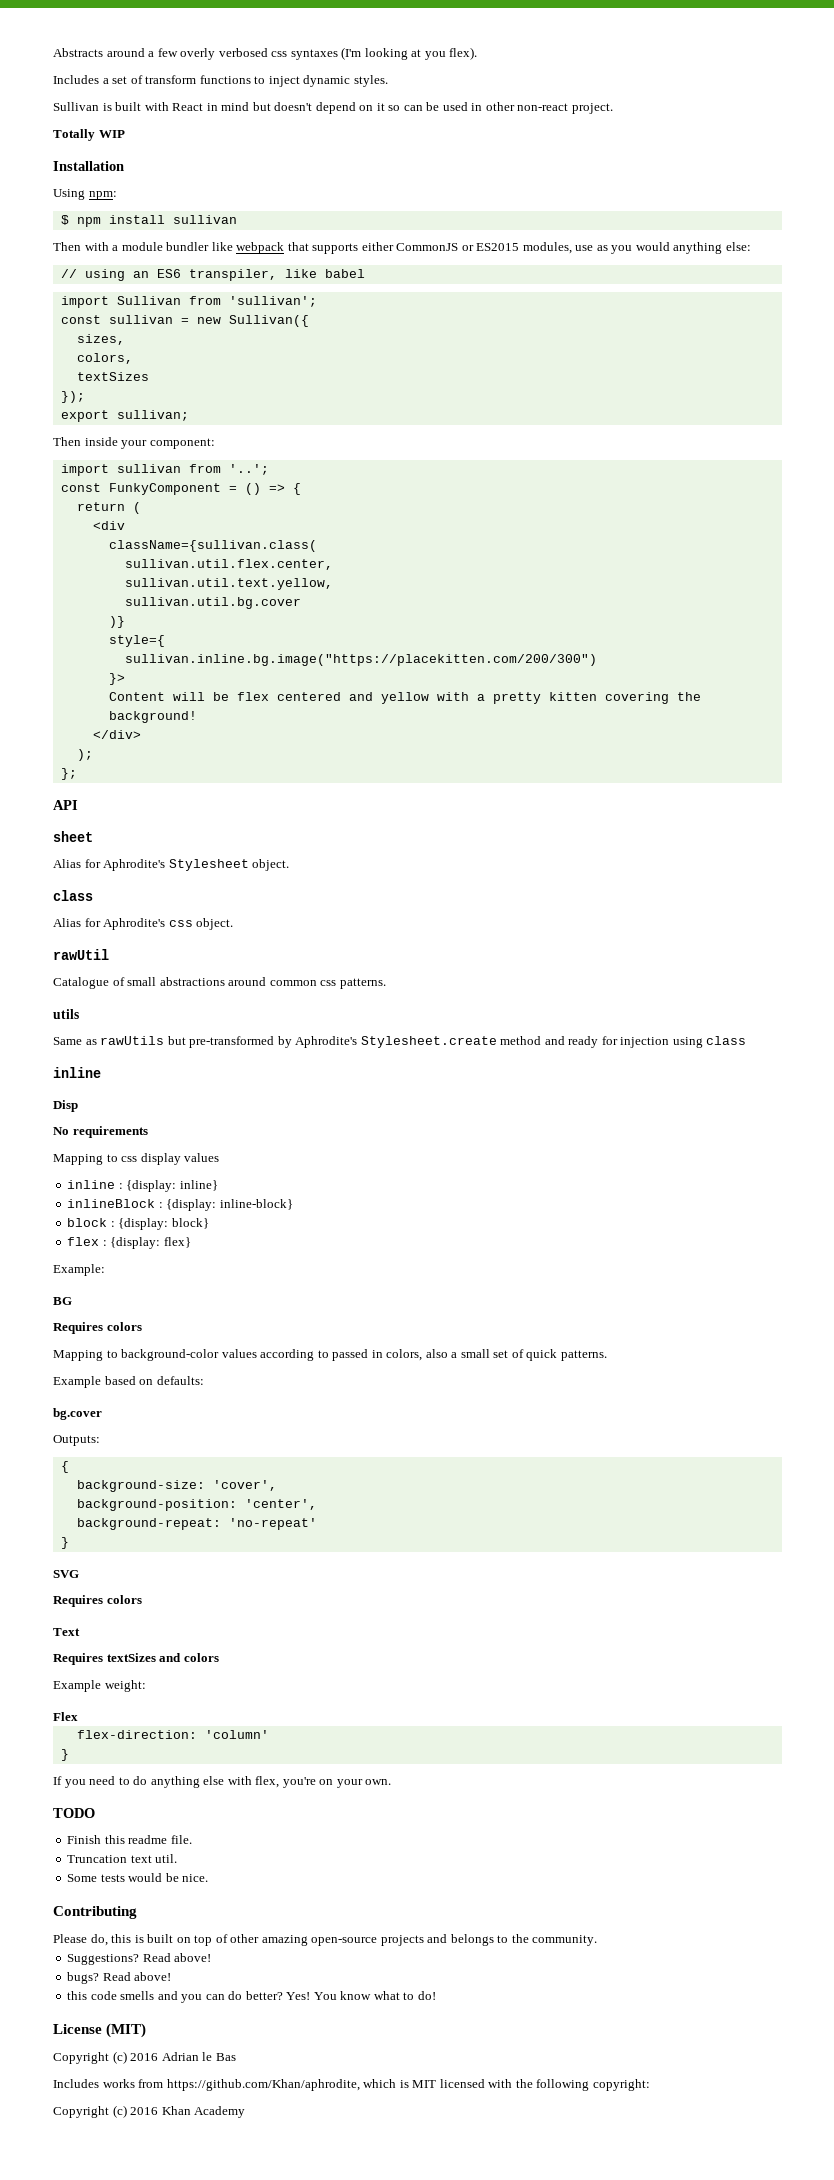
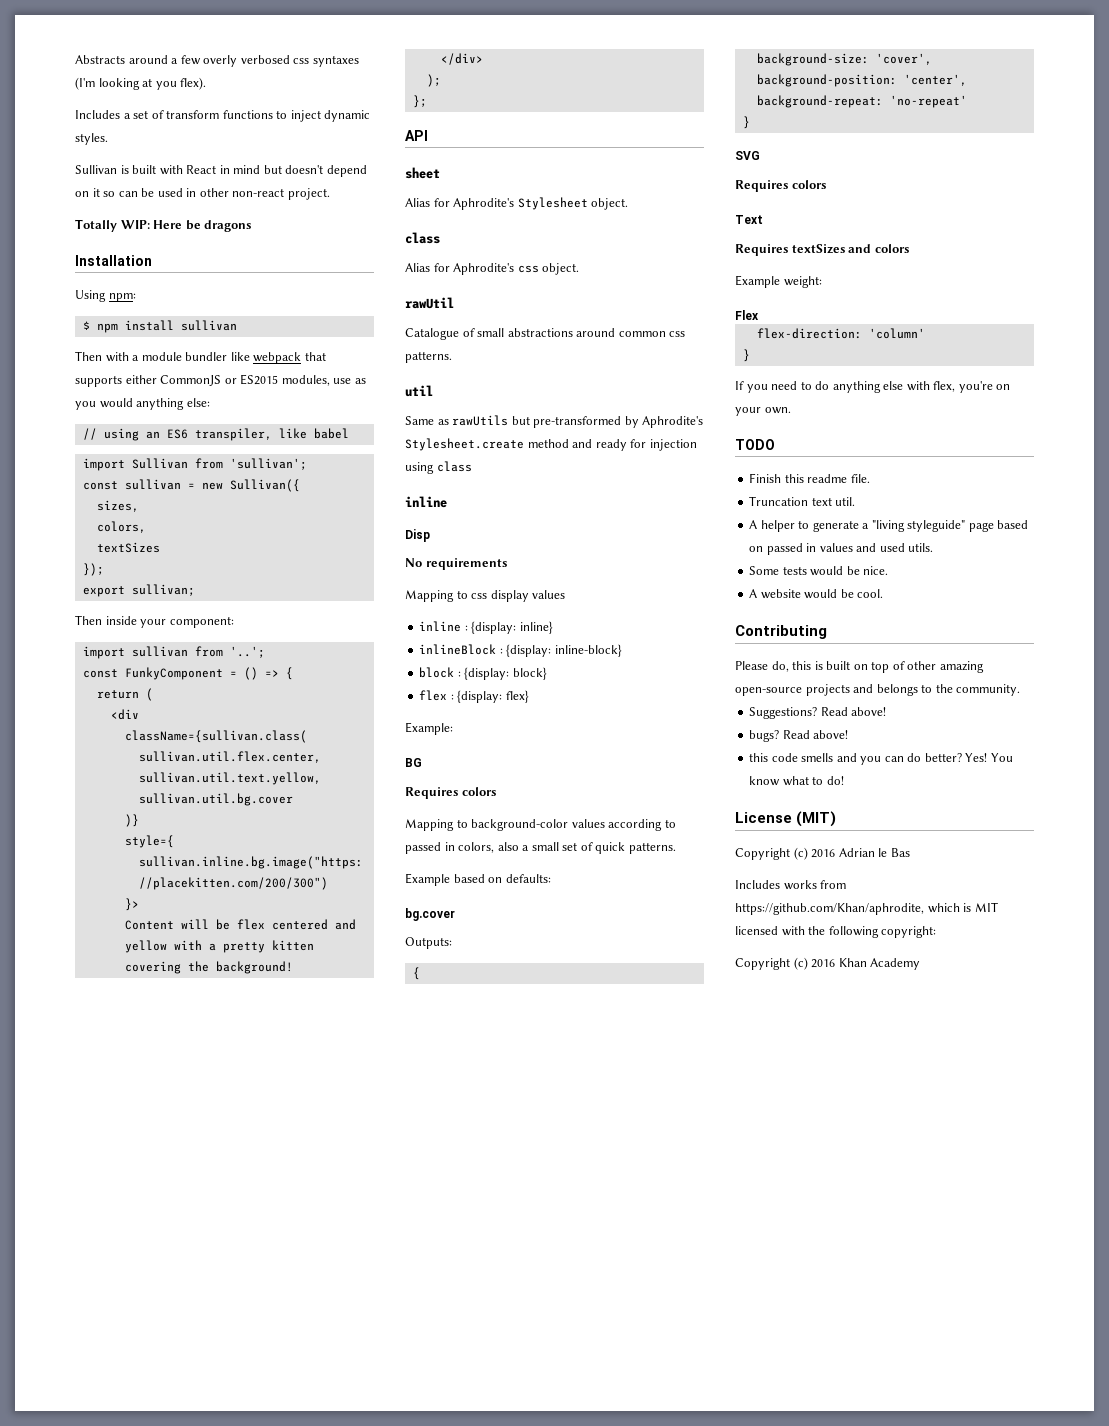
- Totally WIP
+ Totally WIP: Here be dragons
- utils
+ util
+ A helper to generate a "living styleguide" page based on passed in values and used utils.
+ A website would be cool.

